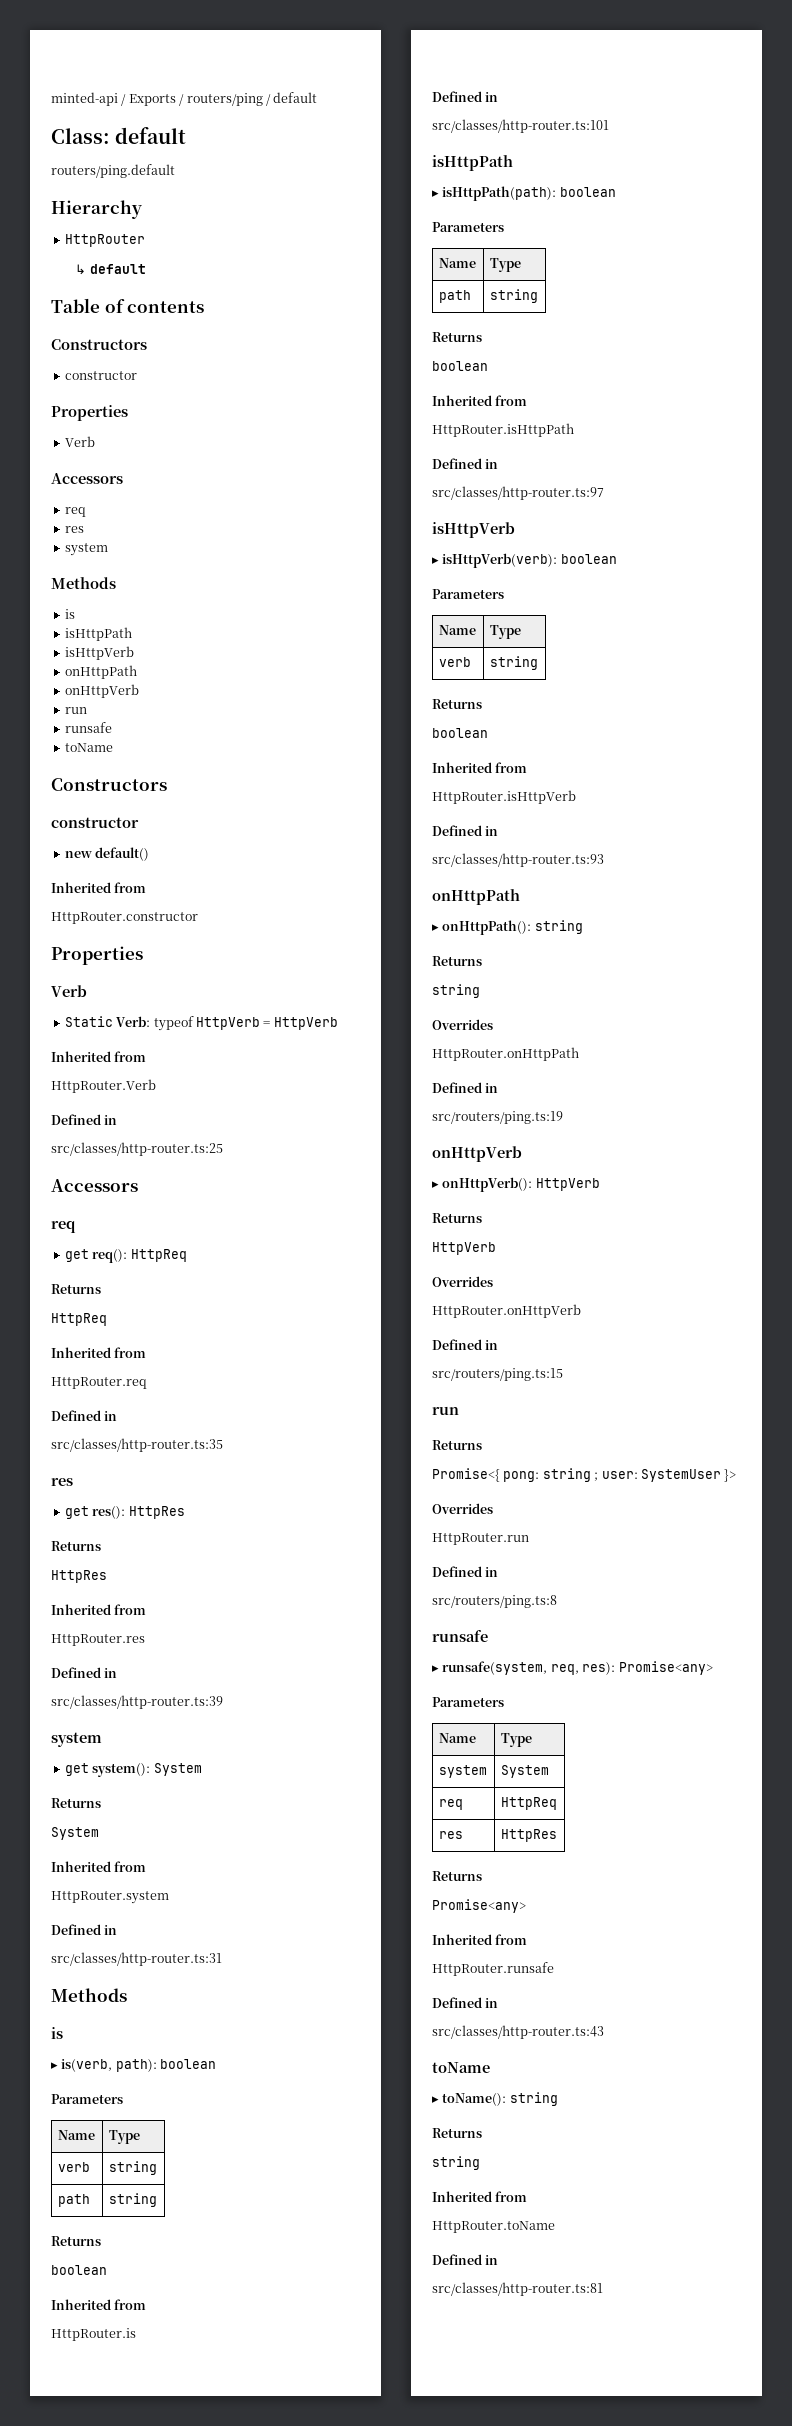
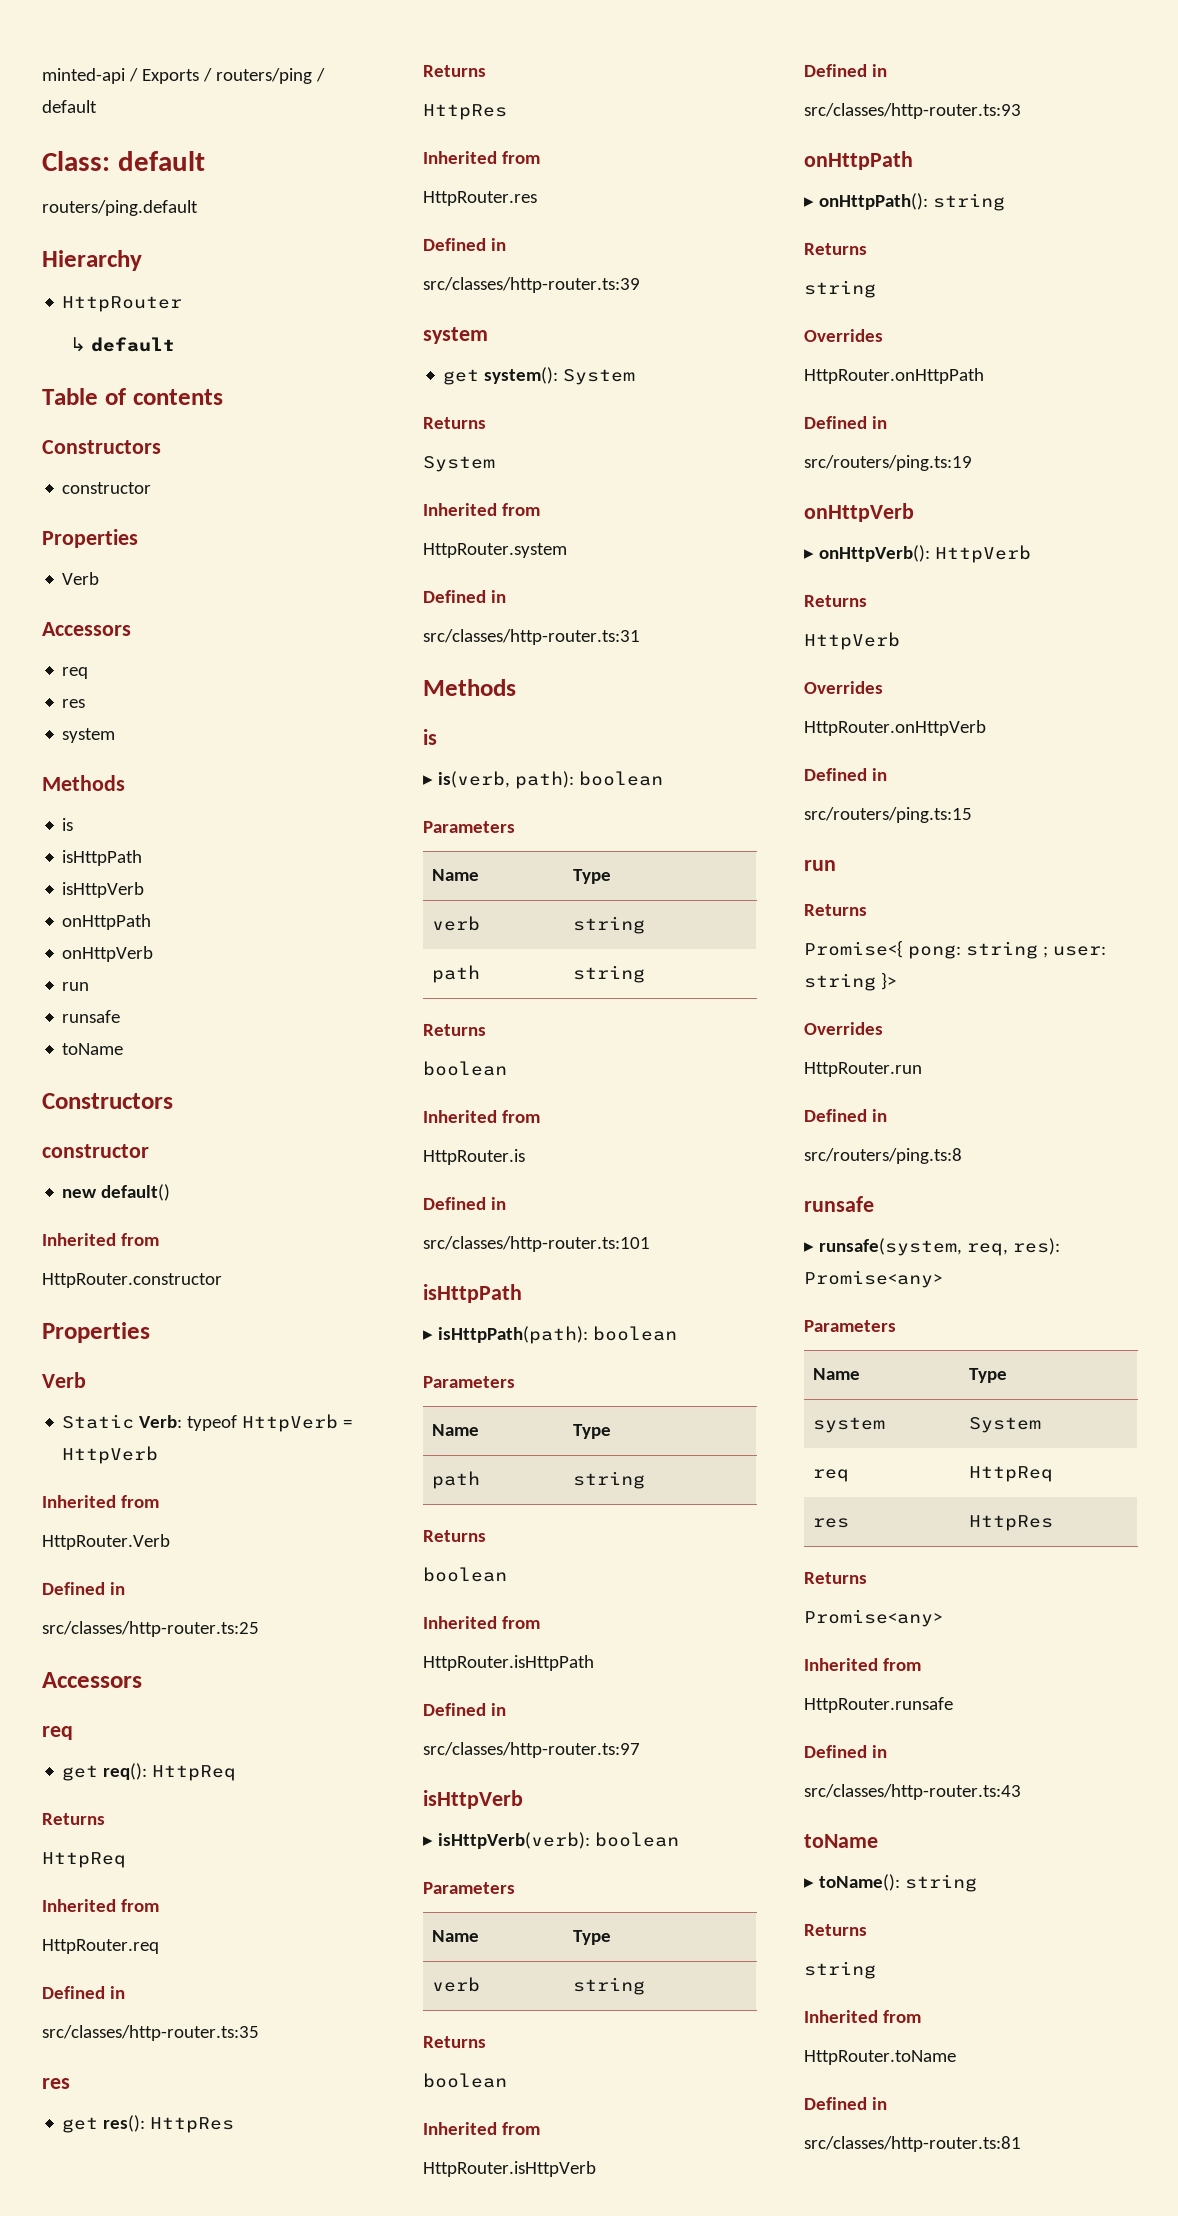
- Promise<{ pong: string ; user: SystemUser }>
+ Promise<{ pong: string ; user: string }>

